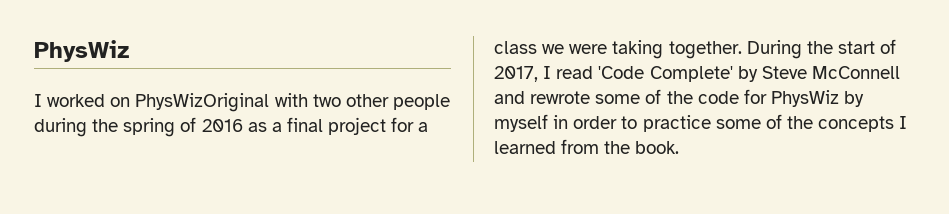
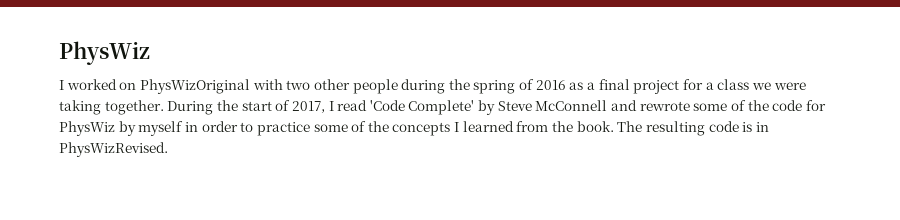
+ The resulting code is in PhysWizRevised.

